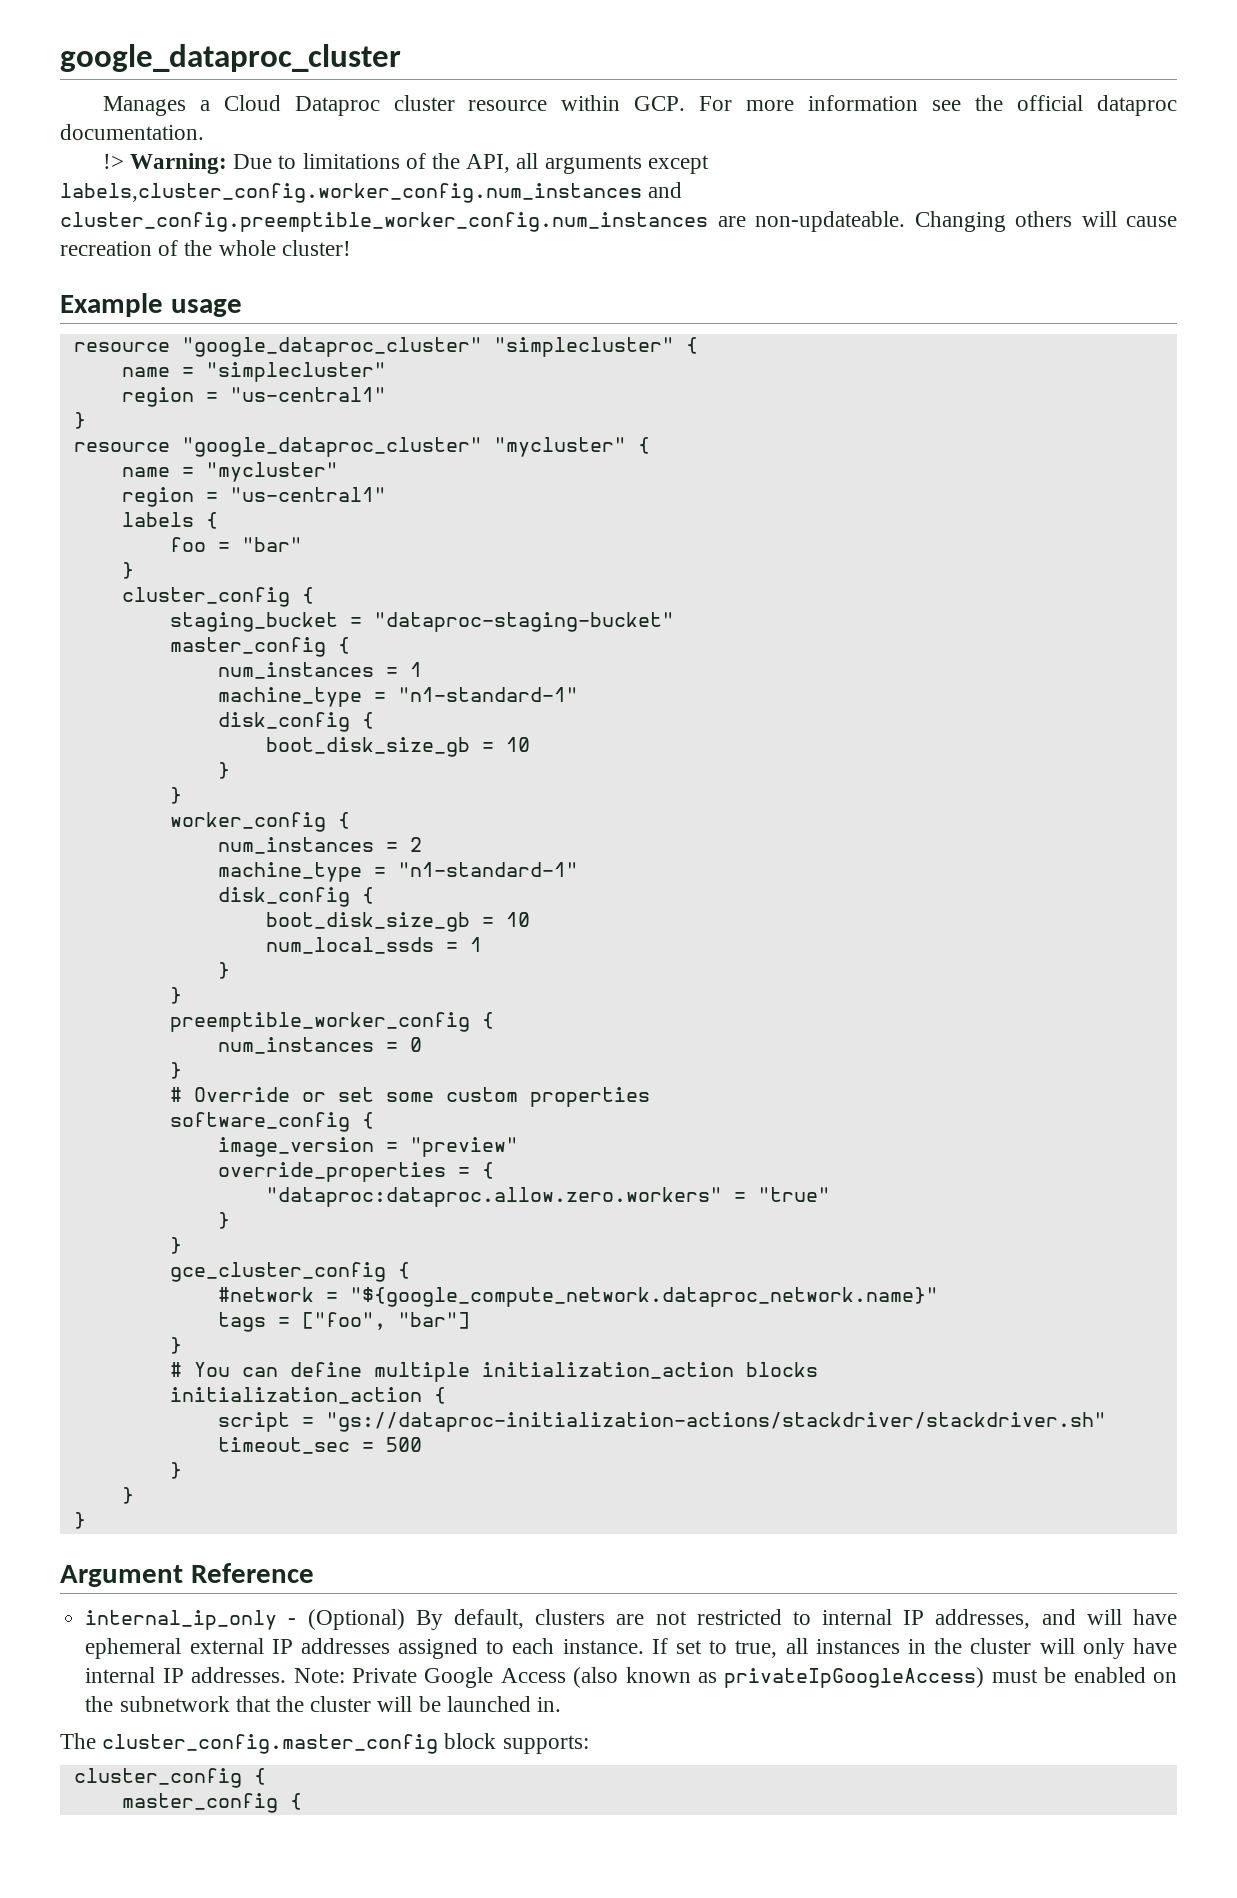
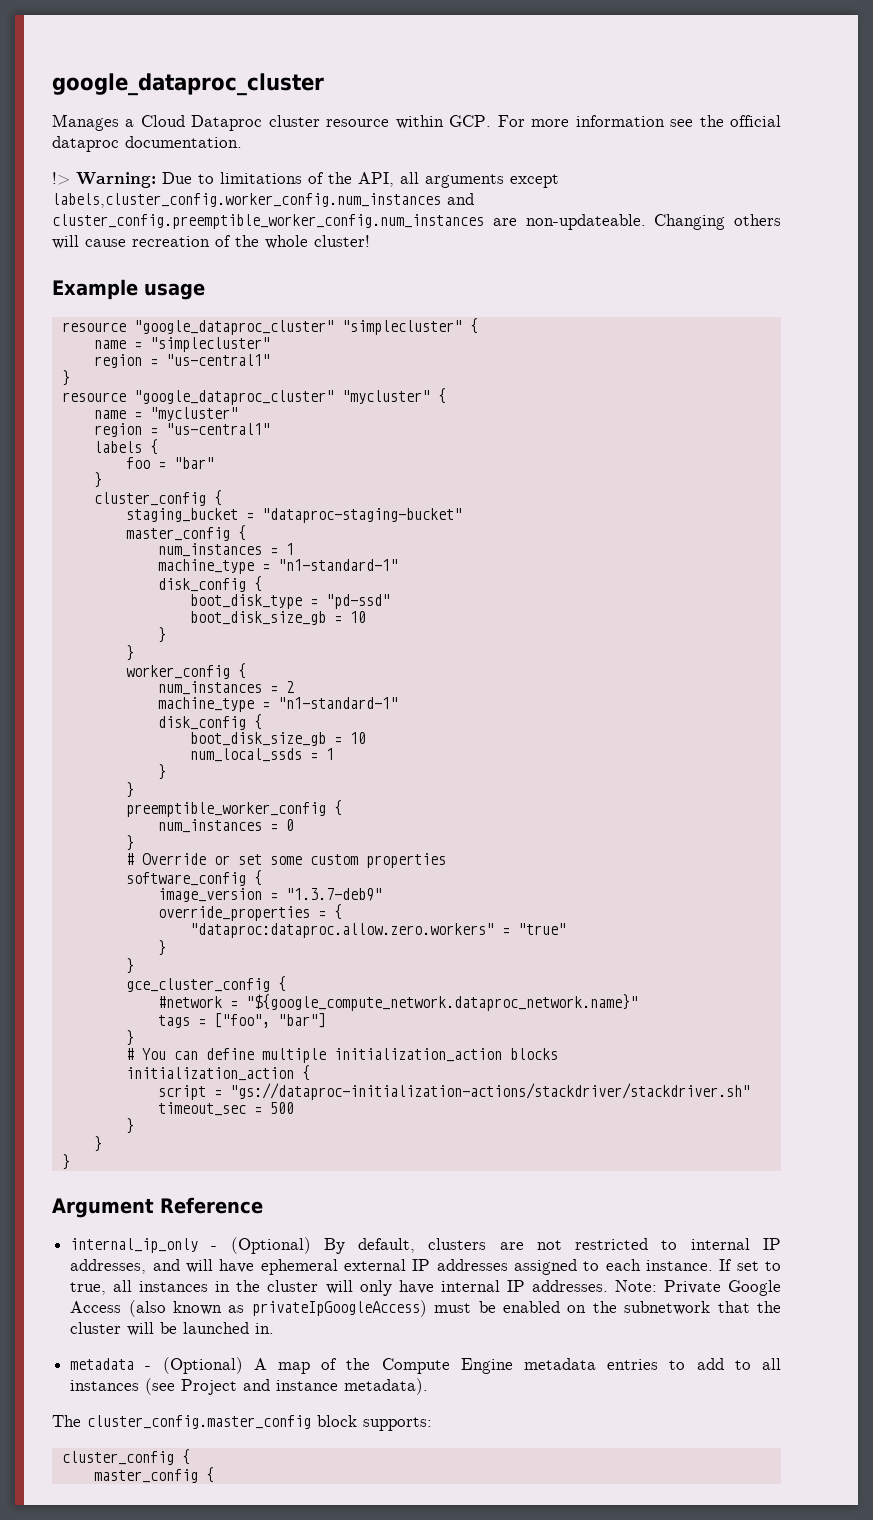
+ boot_disk_type = "pd-ssd"
- image_version = "preview"
+ image_version = "1.3.7-deb9"
+ metadata - (Optional) A map of the Compute Engine metadata entries to add to all instances (see Project and instance metadata).

